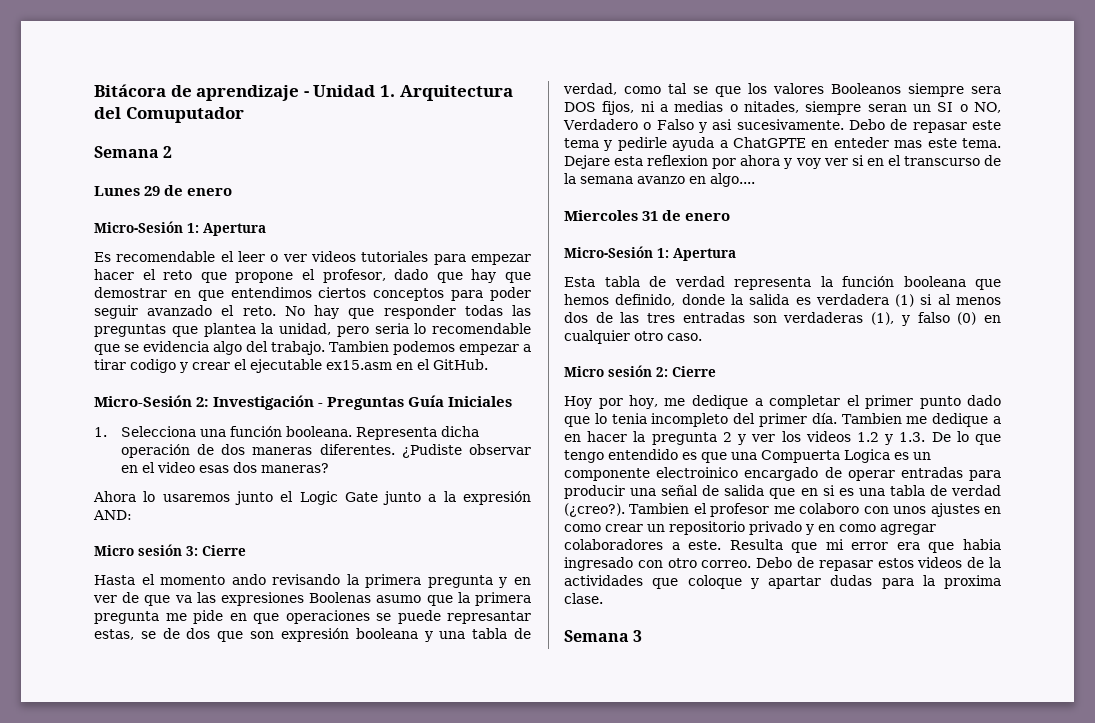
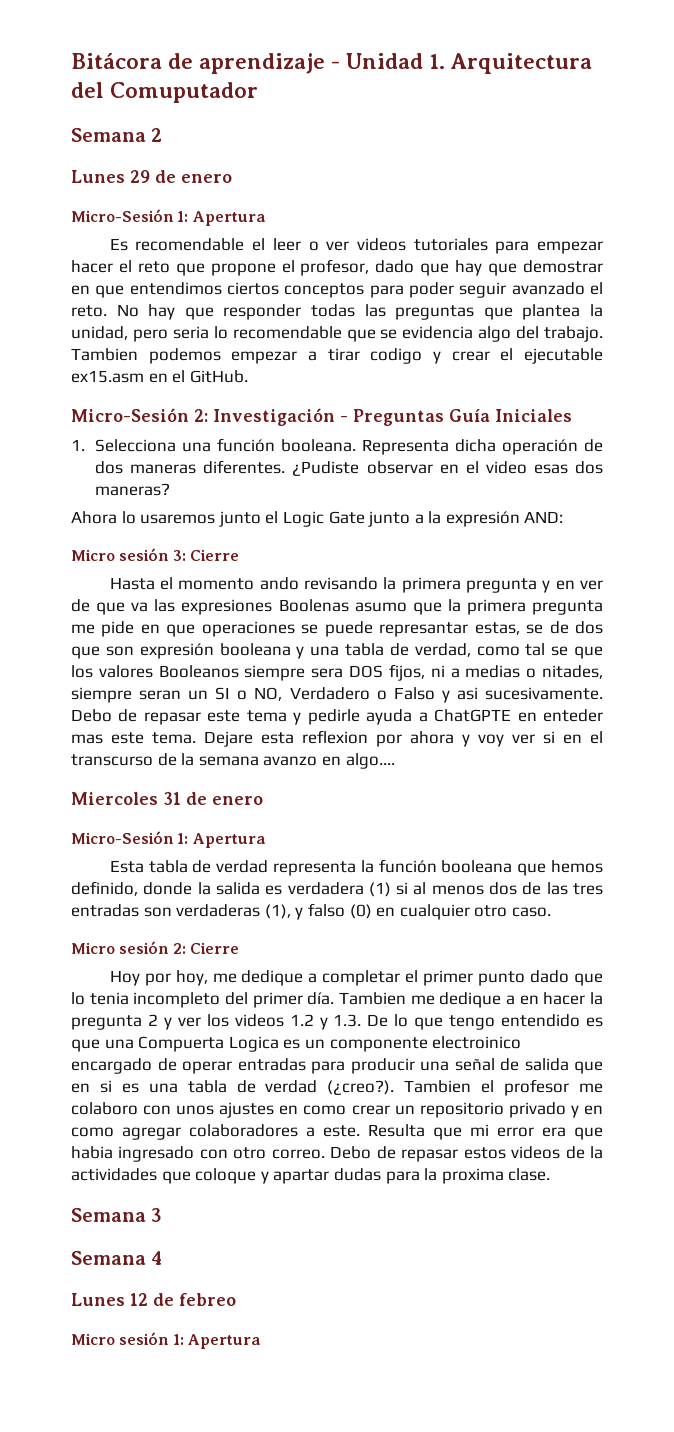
+ Semana 4
+ Lunes 12 de febreo
+ Micro sesión 1: Apertura

